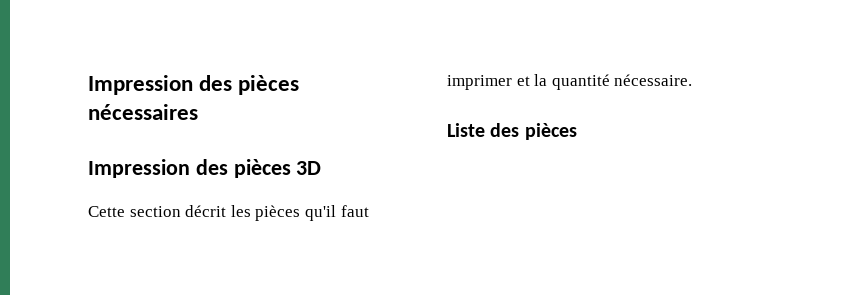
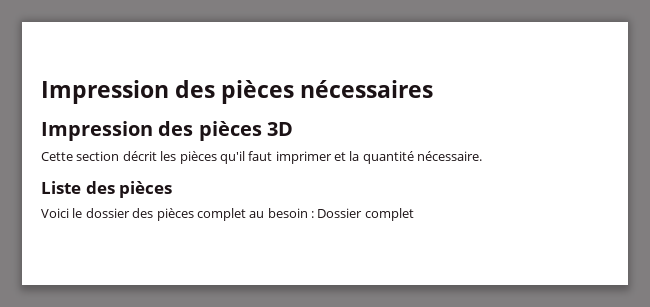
+ Voici le dossier des pièces complet au besoin : Dossier complet

